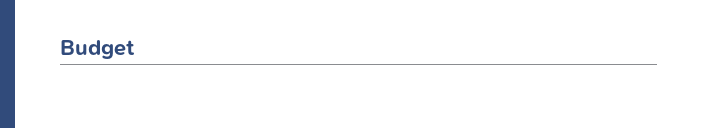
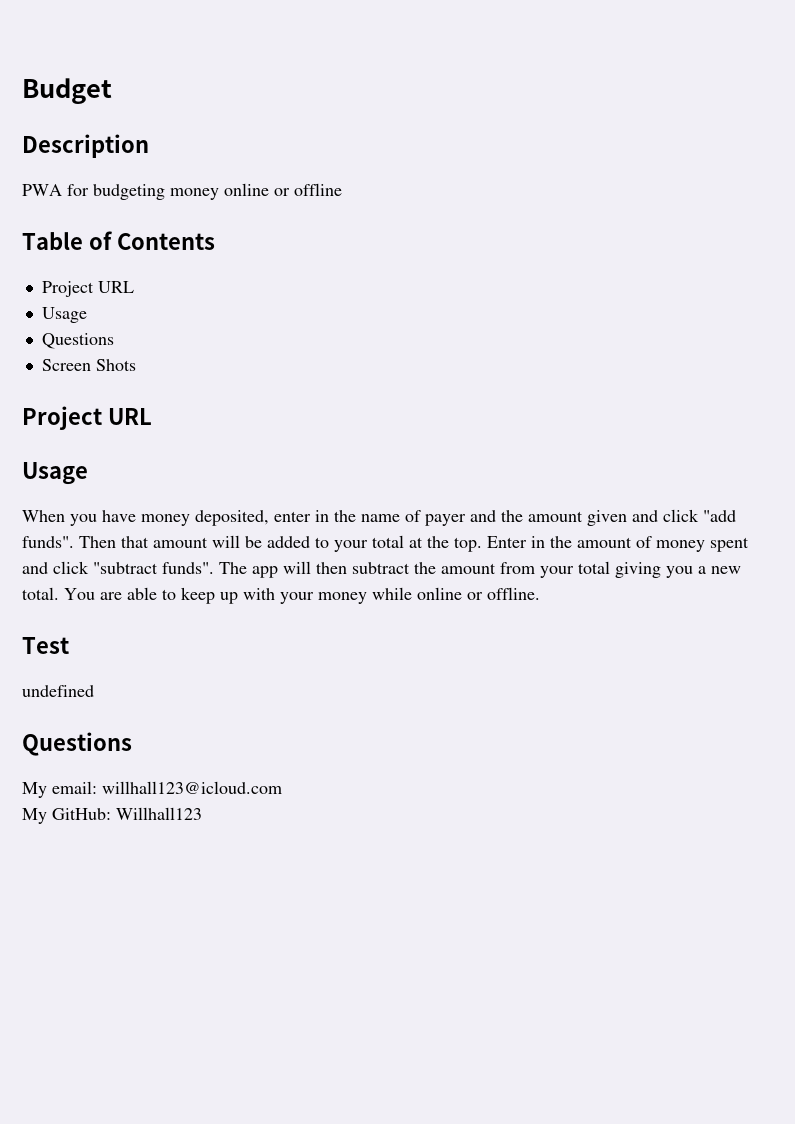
+ Description
+ PWA for budgeting money online or offline
+ Table of Contents
+ Project URL
+ Usage
+ Questions
+ Screen Shots
+ Project URL
+ Usage
+ When you have money deposited, enter in the name of payer and the amount given and click "add funds". Then that amount will be added to your total at the top. Enter in the amount of money spent and click "subtract funds". The app will then subtract the amount from your total giving you a new total. You are able to keep up with your money while online or offline.
+ Test
+ undefined
+ Questions
+ My email: willhall123@icloud.com
+ My GitHub: Willhall123

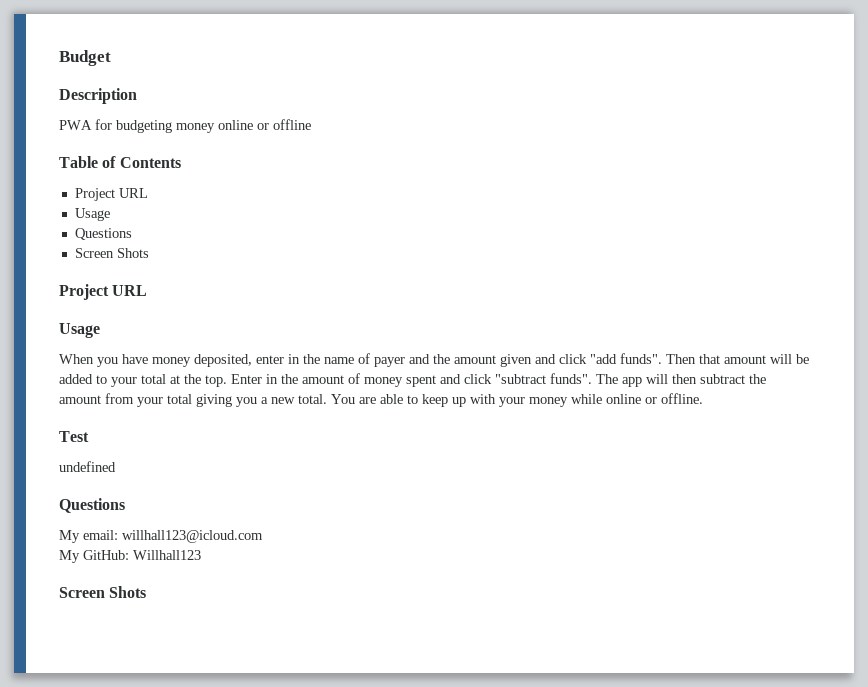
  My GitHub: Willhall123
+ Screen Shots

